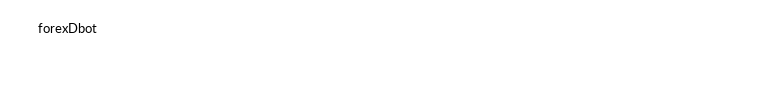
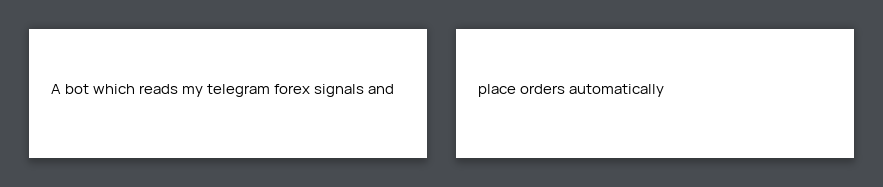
- forexDbot
+ A bot which reads my telegram forex signals and place orders automatically

